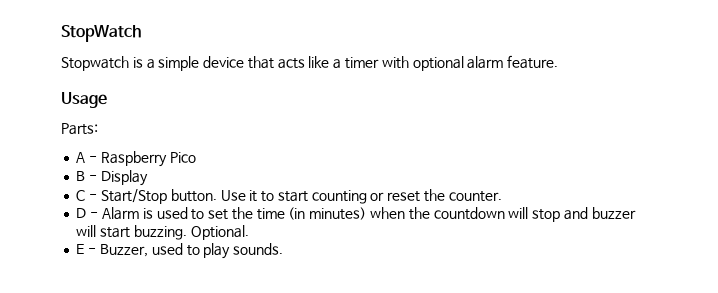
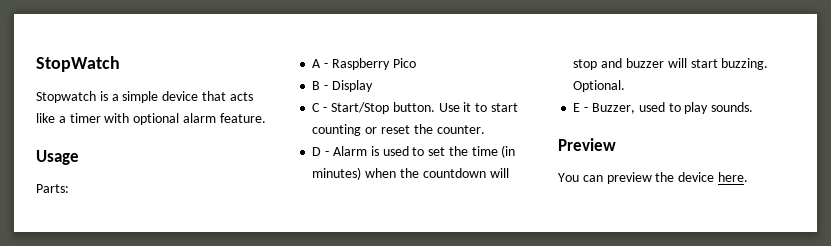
+ Preview
+ You can preview the device here.

